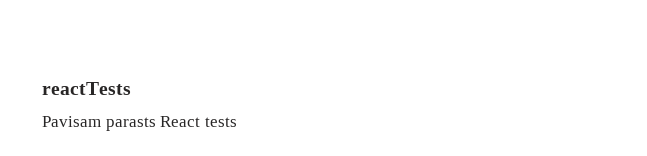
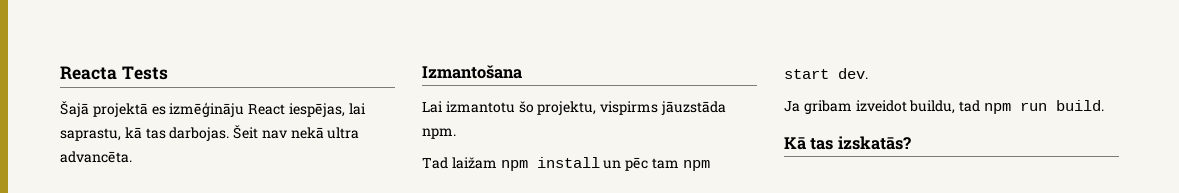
- reactTests
- Pavisam parasts React tests
+ Reacta Tests
+ Šajā projektā es izmēģināju React iespējas, lai saprastu, kā tas darbojas. Šeit nav nekā ultra advancēta.
+ Izmantošana
+ Lai izmantotu šo projektu, vispirms jāuzstāda npm.
+ Tad laižam npm install un pēc tam npm start dev.
+ Ja gribam izveidot buildu, tad npm run build.
+ Kā tas izskatās?

